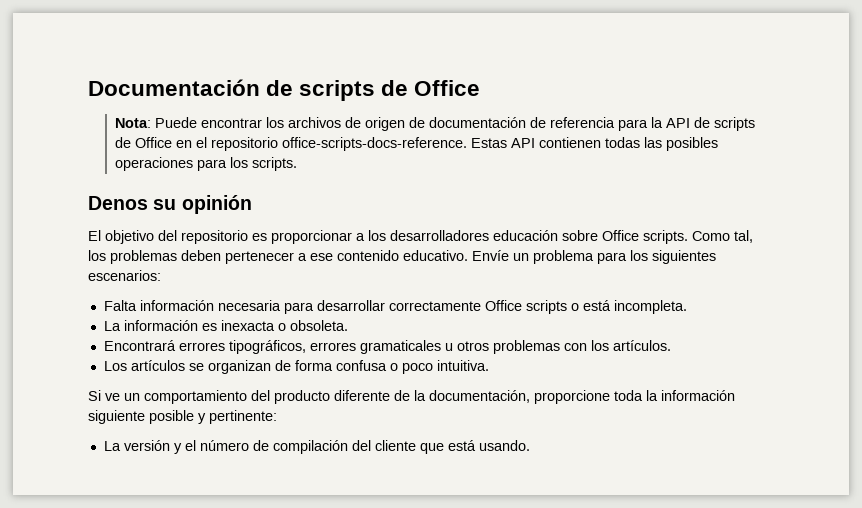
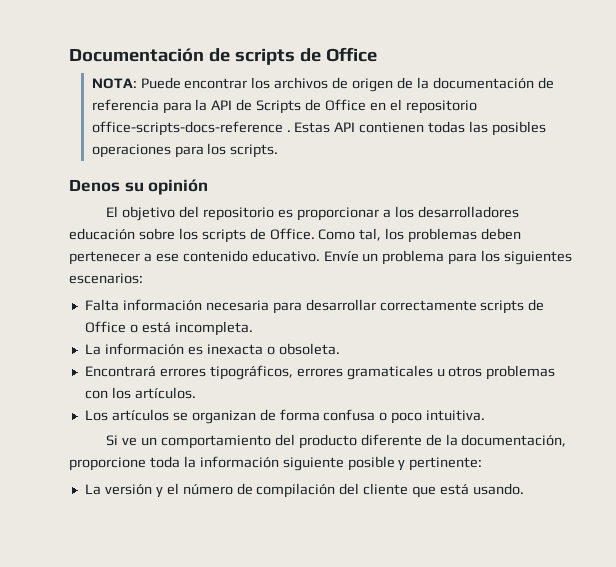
- Nota: Puede encontrar los archivos de origen de documentación de referencia para la API de scripts de Office en el repositorio office-scripts-docs-reference.
+ NOTA: Puede encontrar los archivos de origen de la documentación de referencia para la API de Scripts de Office en el repositorio office-scripts-docs-reference .
- El objetivo del repositorio es proporcionar a los desarrolladores educación sobre Office scripts.
+ El objetivo del repositorio es proporcionar a los desarrolladores educación sobre los scripts de Office.
- Falta información necesaria para desarrollar correctamente Office scripts o está incompleta.
+ Falta información necesaria para desarrollar correctamente scripts de Office o está incompleta.

